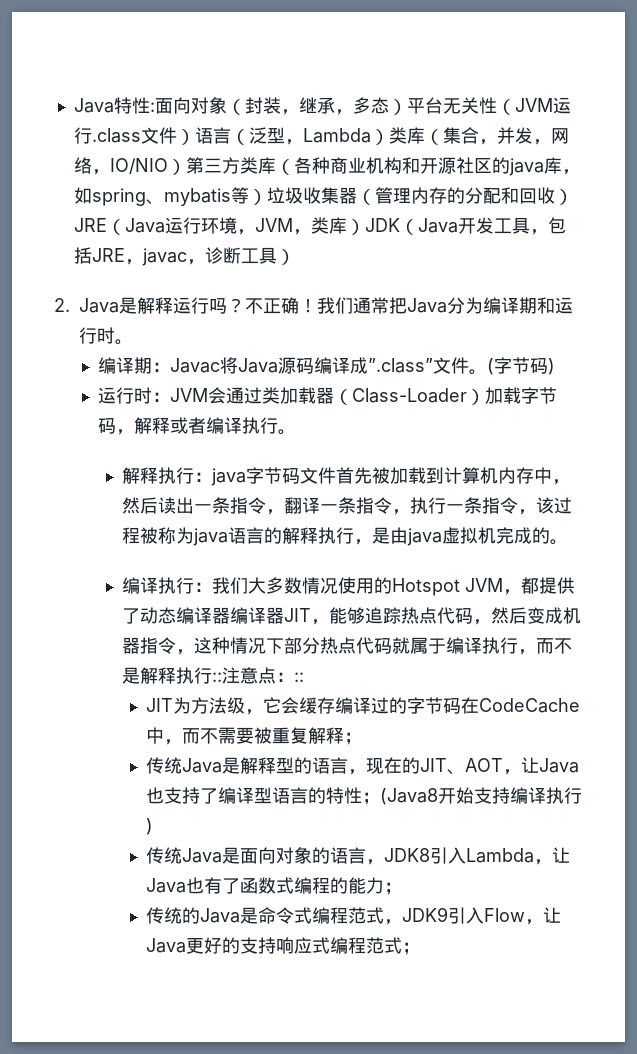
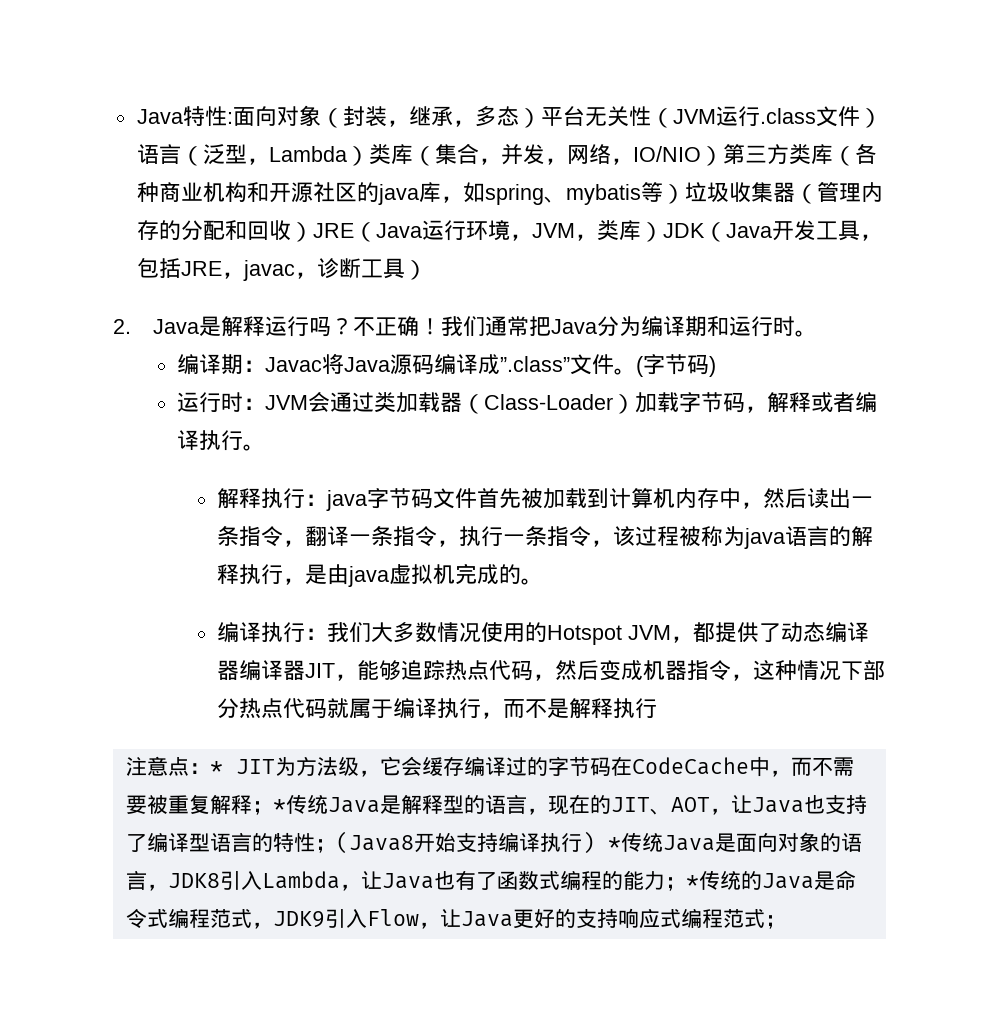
- 我们大多数情况使用的Hotspot JVM，都提供了动态编译器编译器JIT，能够追踪热点代码，然后变成机器指令，这种情况下部分热点代码就属于编译执行，而不是解释执行::注意点：::
- JIT为方法级，它会缓存编译过的字节码在CodeCache中，而不需要被重复解释；
- 传统Java是解释型的语言，现在的JIT、AOT，让Java也支持了编译型语言的特性；
+ 我们大多数情况使用的Hotspot JVM，都提供了动态编译器编译器JIT，能够追踪热点代码，然后变成机器指令，这种情况下部分热点代码就属于编译执行，而不是解释执行
+ 注意点：* JIT为方法级，它会缓存编译过的字节码在CodeCache中，而不需要被重复解释；*传统Java是解释型的语言，现在的JIT、AOT，让Java也支持了编译型语言的特性；
- (Java8开始支持编译执行)
- 传统Java是面向对象的语言，JDK8引入Lambda，让Java也有了函数式编程的能力；
- 传统的Java是命令式编程范式，JDK9引入Flow，让Java更好的支持响应式编程范式；
+ (Java8开始支持编译执行) *传统Java是面向对象的语言，JDK8引入Lambda，让Java也有了函数式编程的能力；*传统的Java是命令式编程范式，JDK9引入Flow，让Java更好的支持响应式编程范式；

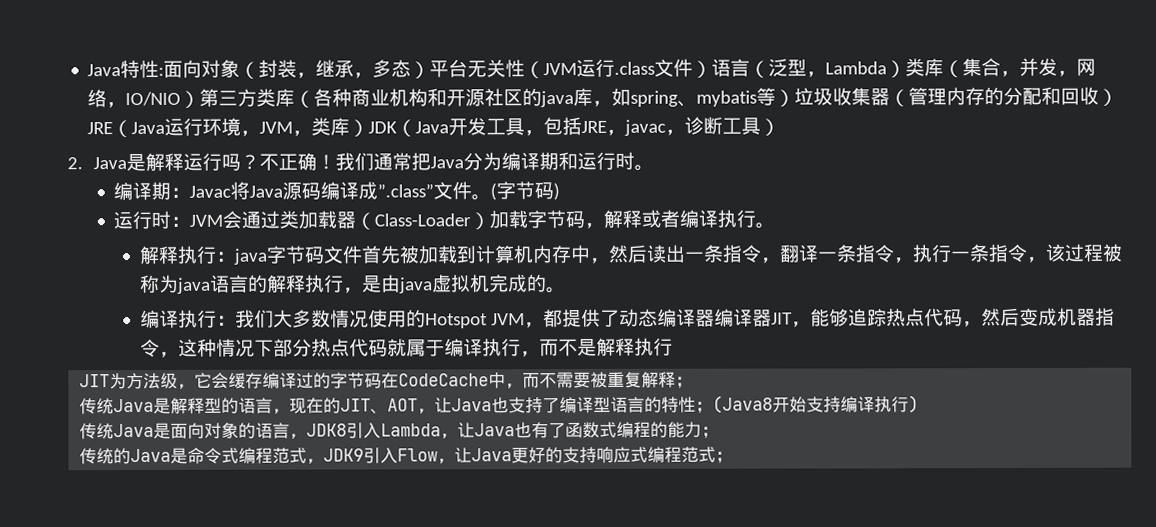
- 注意点：* JIT为方法级，它会缓存编译过的字节码在CodeCache中，而不需要被重复解释；*传统Java是解释型的语言，现在的JIT、AOT，让Java也支持了编译型语言的特性；
+ JIT为方法级，它会缓存编译过的字节码在CodeCache中，而不需要被重复解释；
+ 传统Java是解释型的语言，现在的JIT、AOT，让Java也支持了编译型语言的特性；
- (Java8开始支持编译执行) *传统Java是面向对象的语言，JDK8引入Lambda，让Java也有了函数式编程的能力；*传统的Java是命令式编程范式，JDK9引入Flow，让Java更好的支持响应式编程范式；
+ (Java8开始支持编译执行)
+ 传统Java是面向对象的语言，JDK8引入Lambda，让Java也有了函数式编程的能力；
+ 传统的Java是命令式编程范式，JDK9引入Flow，让Java更好的支持响应式编程范式；

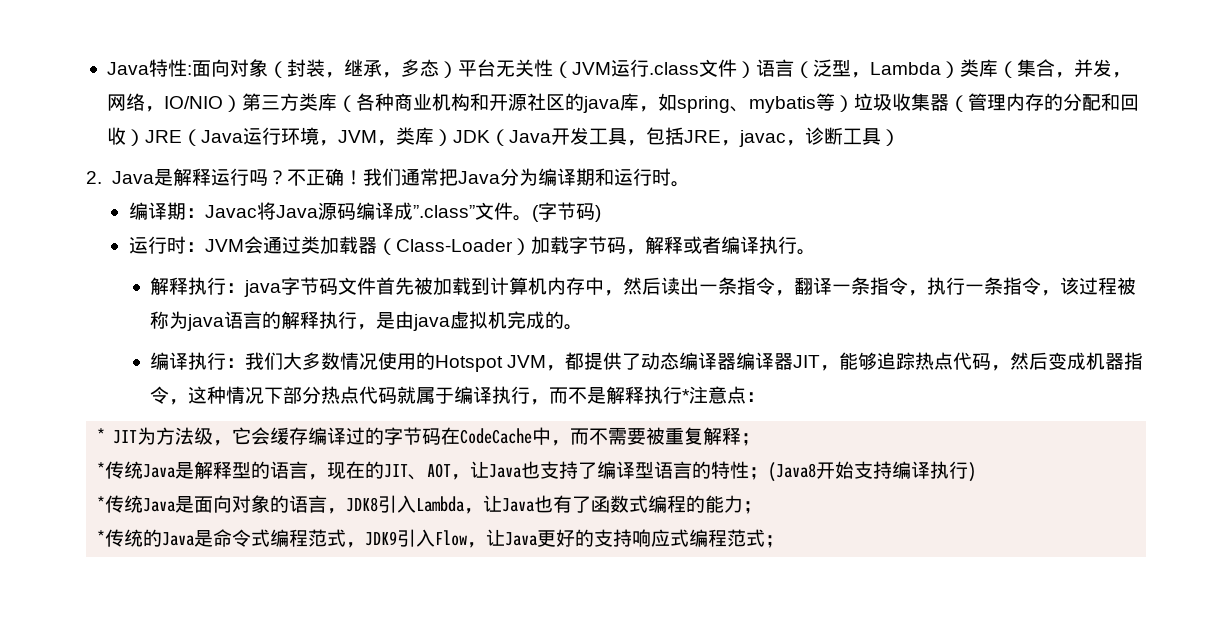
- 编译执行：我们大多数情况使用的Hotspot JVM，都提供了动态编译器编译器JIT，能够追踪热点代码，然后变成机器指令，这种情况下部分热点代码就属于编译执行，而不是解释执行
- JIT为方法级，它会缓存编译过的字节码在CodeCache中，而不需要被重复解释；
+ 编译执行：我们大多数情况使用的Hotspot JVM，都提供了动态编译器编译器JIT，能够追踪热点代码，然后变成机器指令，这种情况下部分热点代码就属于编译执行，而不是解释执行*注意点：
+ * JIT为方法级，它会缓存编译过的字节码在CodeCache中，而不需要被重复解释；
- 传统Java是解释型的语言，现在的JIT、AOT，让Java也支持了编译型语言的特性；(Java8开始支持编译执行)
+ *传统Java是解释型的语言，现在的JIT、AOT，让Java也支持了编译型语言的特性；(Java8开始支持编译执行)
- 传统Java是面向对象的语言，JDK8引入Lambda，让Java也有了函数式编程的能力；
+ *传统Java是面向对象的语言，JDK8引入Lambda，让Java也有了函数式编程的能力；
- 传统的Java是命令式编程范式，JDK9引入Flow，让Java更好的支持响应式编程范式；
+ *传统的Java是命令式编程范式，JDK9引入Flow，让Java更好的支持响应式编程范式；

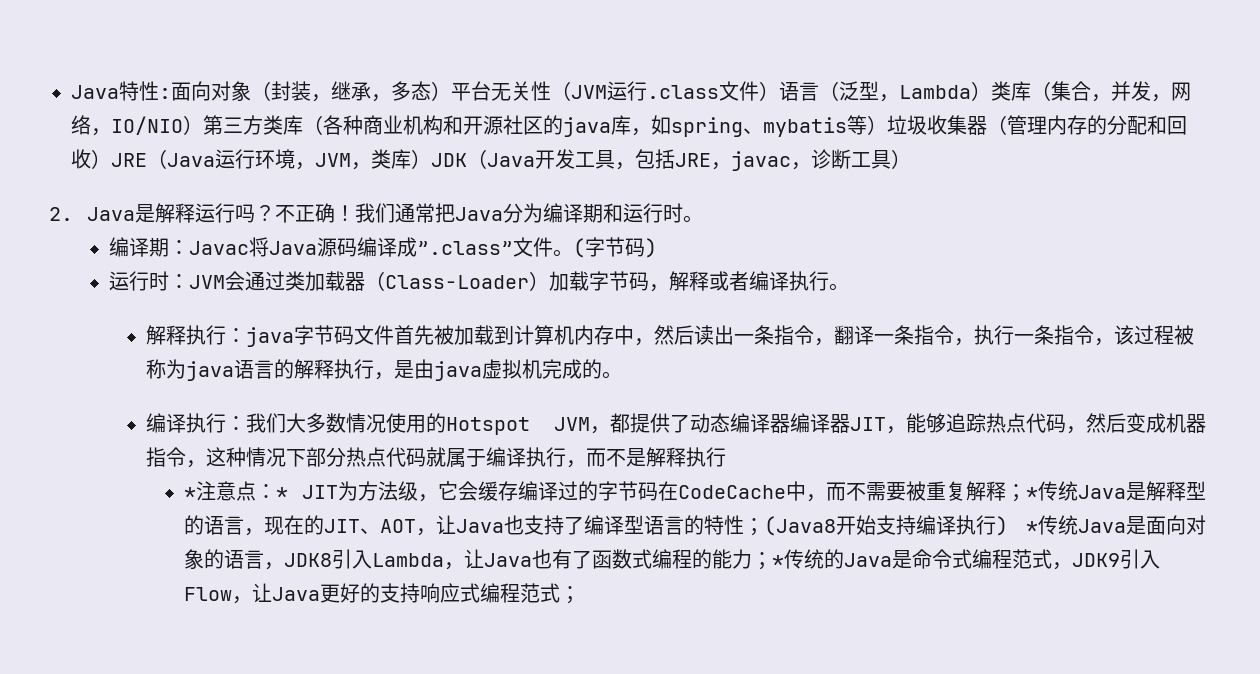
- 我们大多数情况使用的Hotspot JVM，都提供了动态编译器编译器JIT，能够追踪热点代码，然后变成机器指令，这种情况下部分热点代码就属于编译执行，而不是解释执行*注意点：
- * JIT为方法级，它会缓存编译过的字节码在CodeCache中，而不需要被重复解释；
- *传统Java是解释型的语言，现在的JIT、AOT，让Java也支持了编译型语言的特性；
+ 我们大多数情况使用的Hotspot JVM，都提供了动态编译器编译器JIT，能够追踪热点代码，然后变成机器指令，这种情况下部分热点代码就属于编译执行，而不是解释执行
+ *注意点：* JIT为方法级，它会缓存编译过的字节码在CodeCache中，而不需要被重复解释；*传统Java是解释型的语言，现在的JIT、AOT，让Java也支持了编译型语言的特性；
- (Java8开始支持编译执行)
- *传统Java是面向对象的语言，JDK8引入Lambda，让Java也有了函数式编程的能力；
- *传统的Java是命令式编程范式，JDK9引入Flow，让Java更好的支持响应式编程范式；
+ (Java8开始支持编译执行) *传统Java是面向对象的语言，JDK8引入Lambda，让Java也有了函数式编程的能力；*传统的Java是命令式编程范式，JDK9引入Flow，让Java更好的支持响应式编程范式；

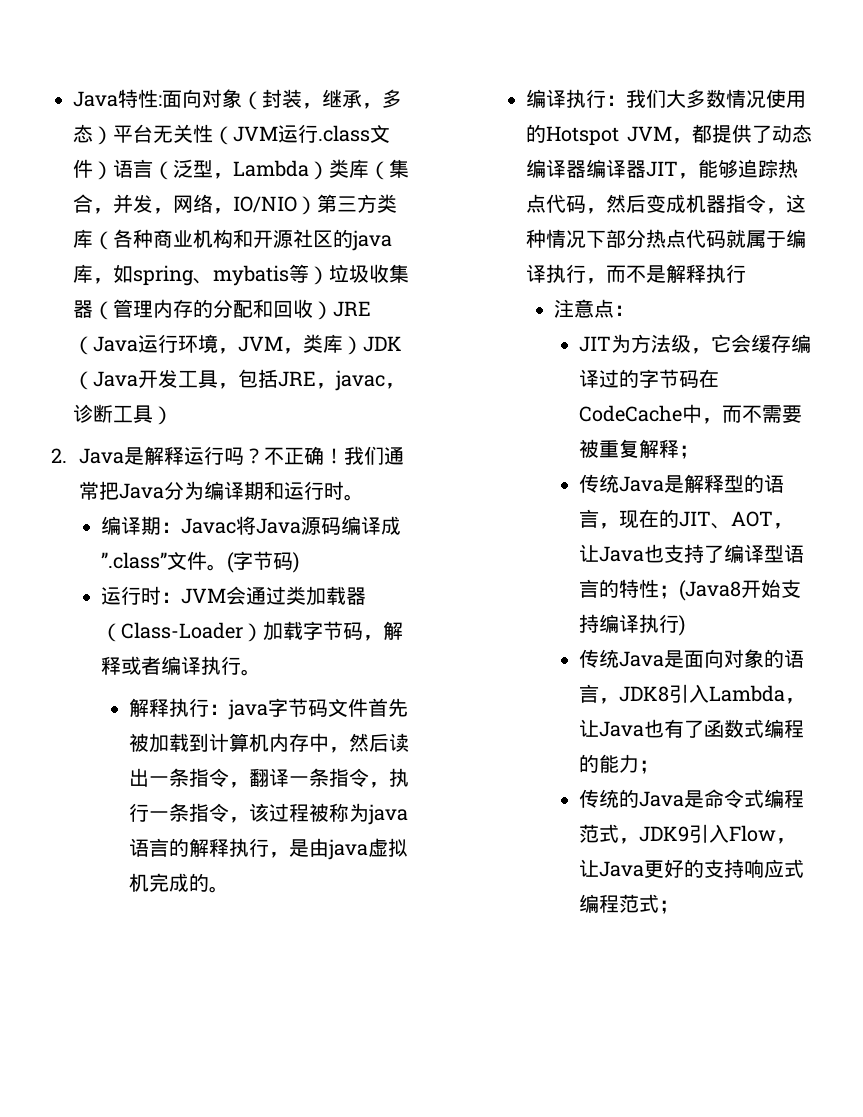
- *注意点：* JIT为方法级，它会缓存编译过的字节码在CodeCache中，而不需要被重复解释；*传统Java是解释型的语言，现在的JIT、AOT，让Java也支持了编译型语言的特性；
+ 注意点：
+ JIT为方法级，它会缓存编译过的字节码在CodeCache中，而不需要被重复解释；
+ 传统Java是解释型的语言，现在的JIT、AOT，让Java也支持了编译型语言的特性；
- (Java8开始支持编译执行) *传统Java是面向对象的语言，JDK8引入Lambda，让Java也有了函数式编程的能力；*传统的Java是命令式编程范式，JDK9引入Flow，让Java更好的支持响应式编程范式；
+ (Java8开始支持编译执行)
+ 传统Java是面向对象的语言，JDK8引入Lambda，让Java也有了函数式编程的能力；
+ 传统的Java是命令式编程范式，JDK9引入Flow，让Java更好的支持响应式编程范式；

